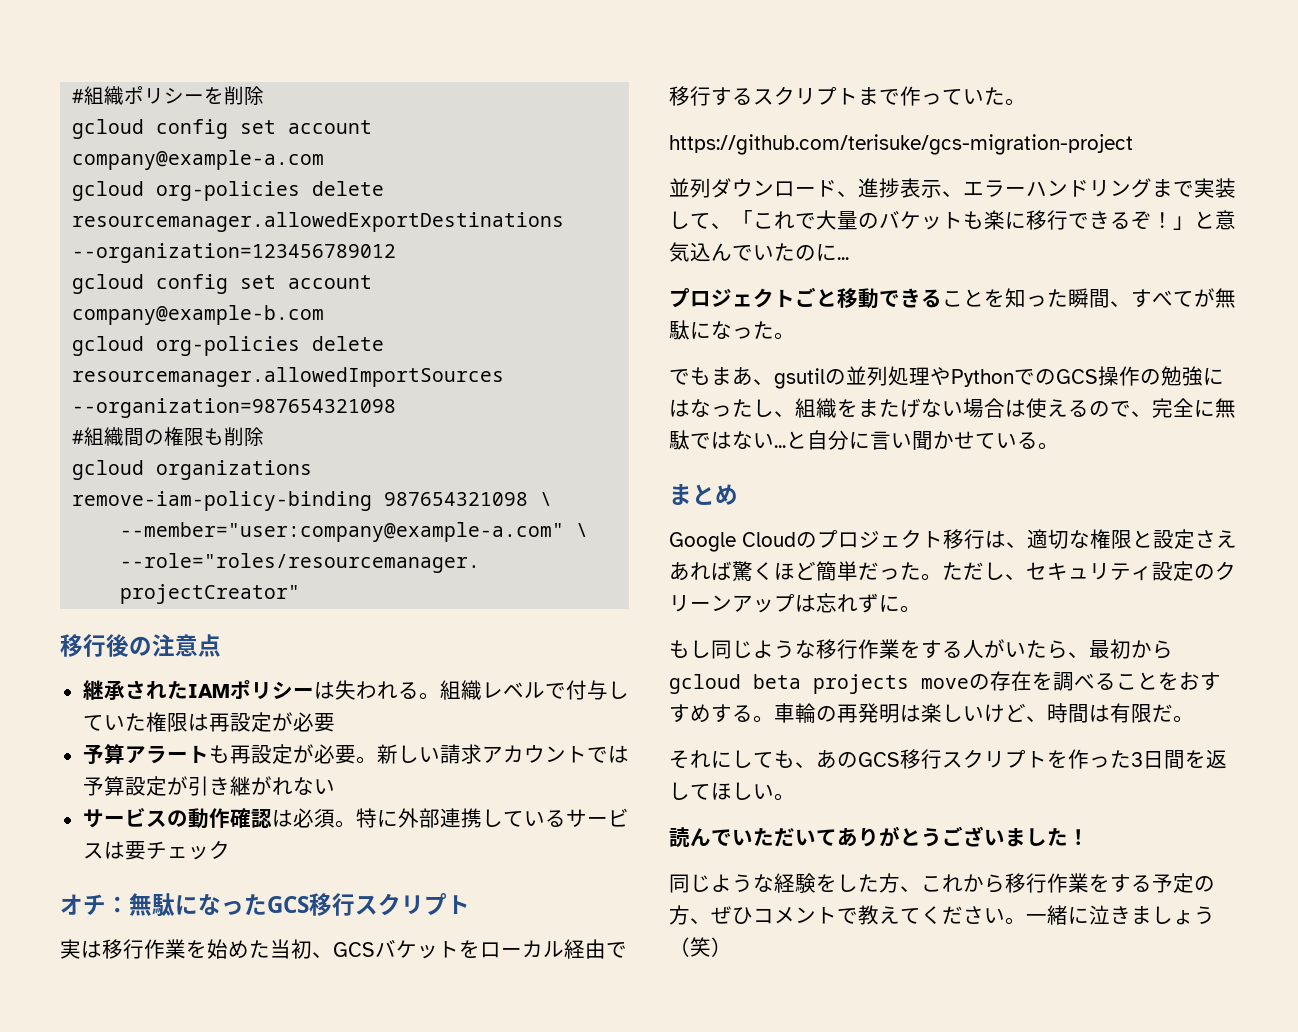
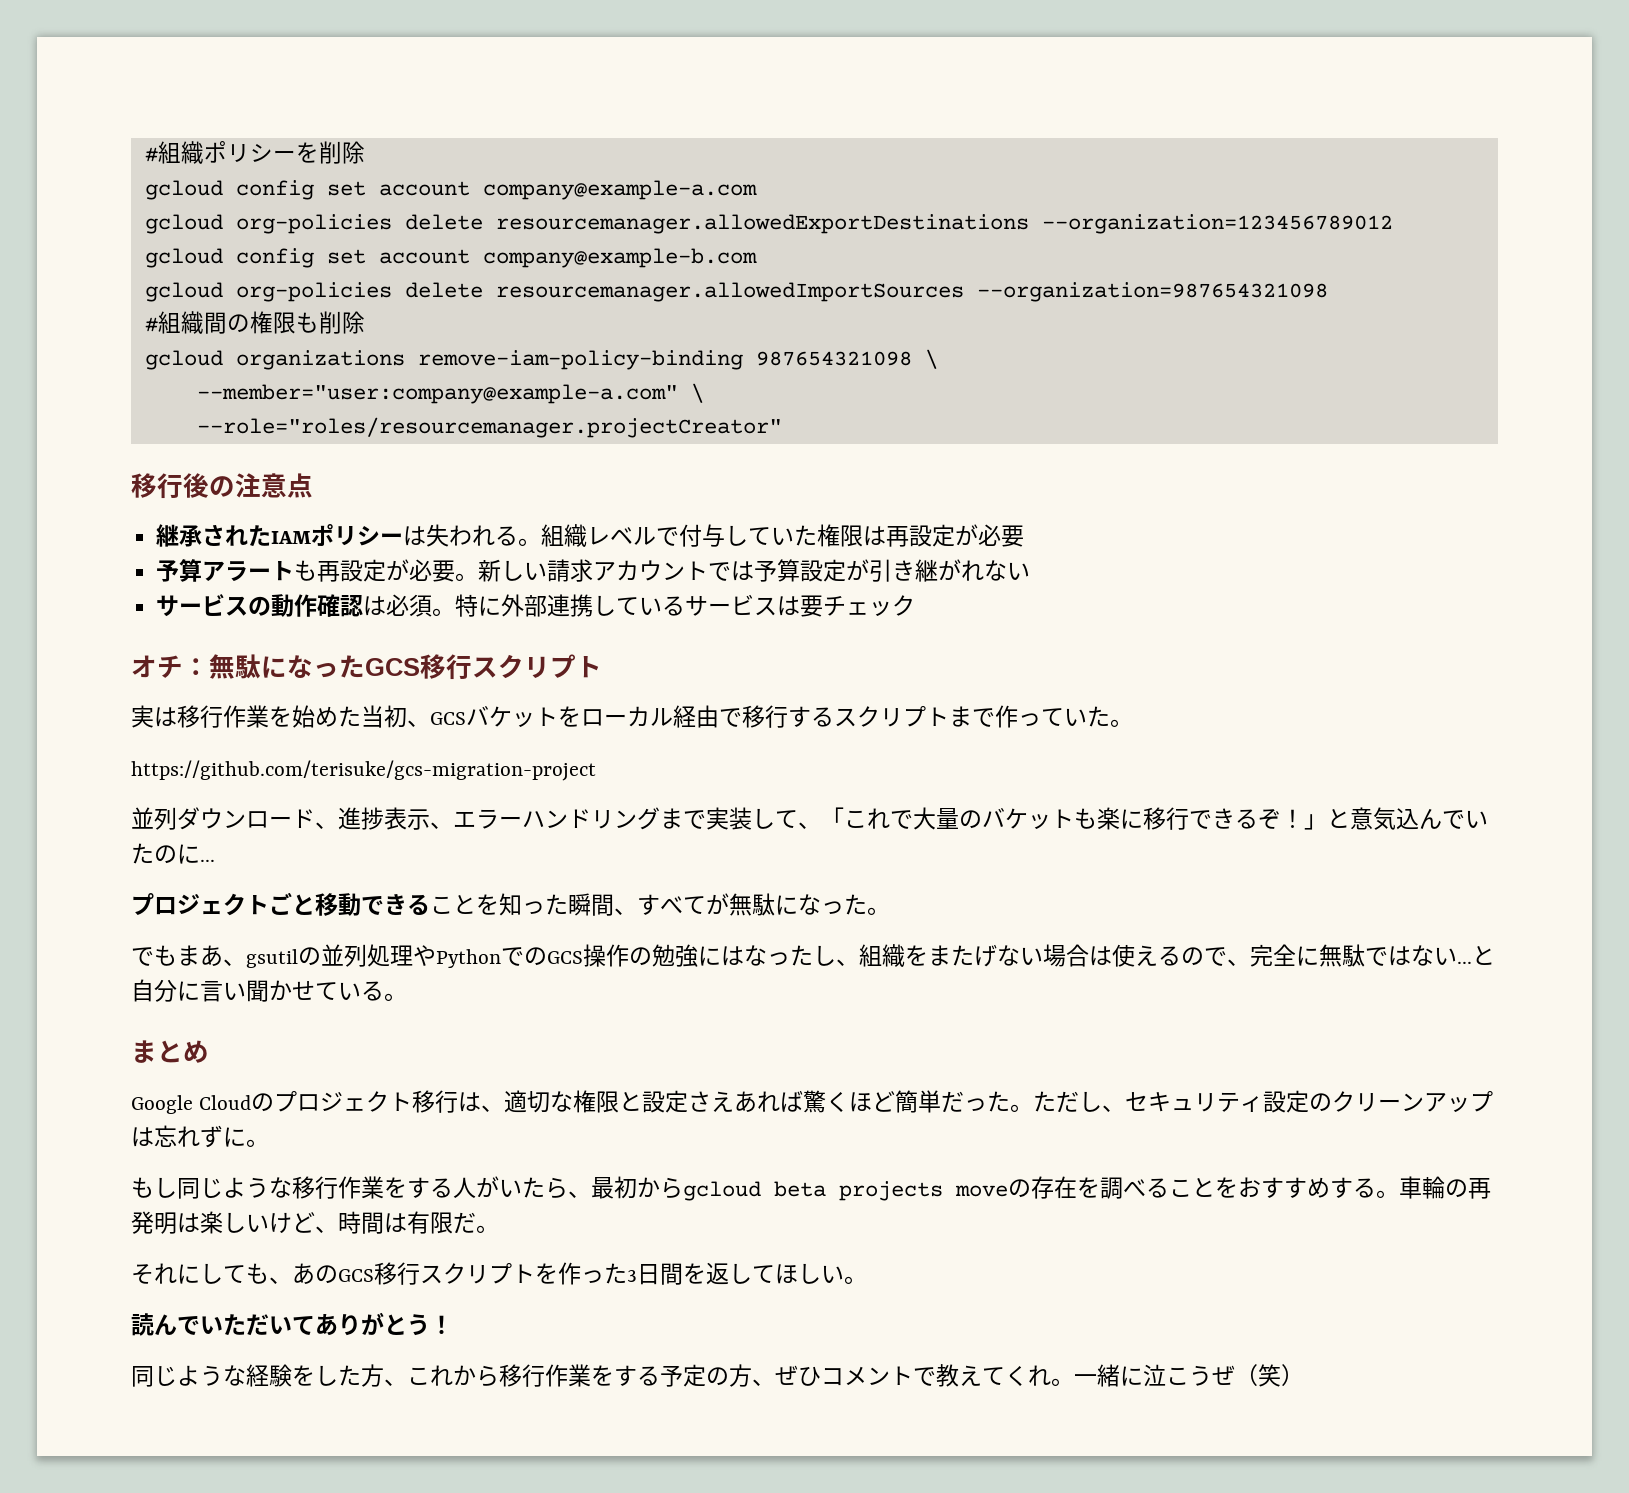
- 読んでいただいてありがとうございました！
+ 読んでいただいてありがとう！
- 同じような経験をした方、これから移行作業をする予定の方、ぜひコメントで教えてください。
+ 同じような経験をした方、これから移行作業をする予定の方、ぜひコメントで教えてくれ。
- 一緒に泣きましょう（笑）
+ 一緒に泣こうぜ（笑）

